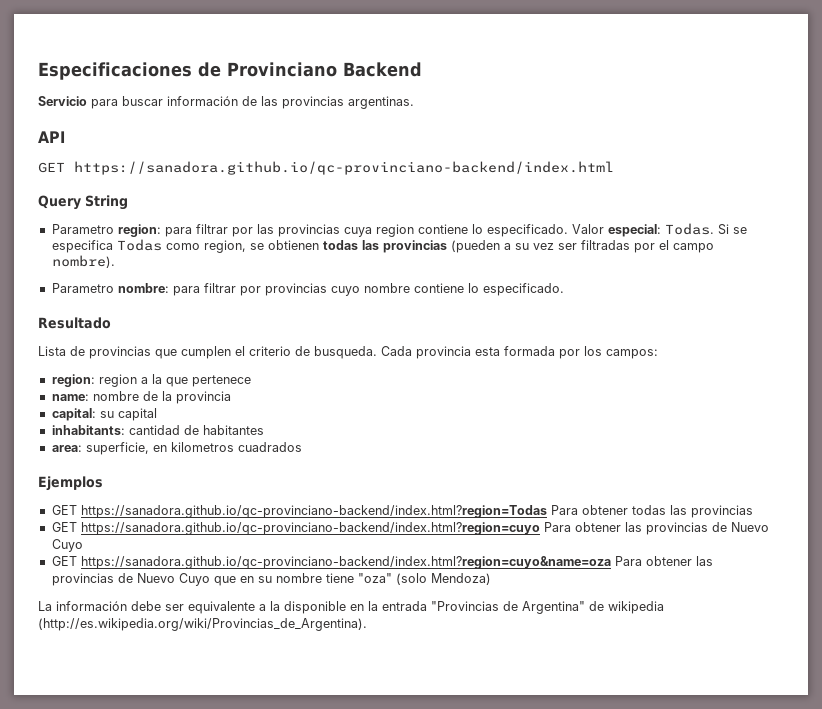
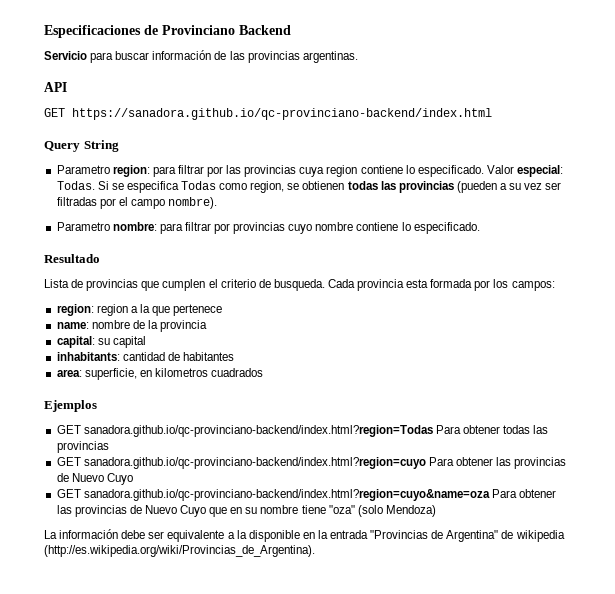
- GET https://sanadora.github.io/qc-provinciano-backend/index.html?region=Todas Para obtener todas las provincias
+ GET sanadora.github.io/qc-provinciano-backend/index.html?region=Todas Para obtener todas las provincias
- GET https://sanadora.github.io/qc-provinciano-backend/index.html?region=cuyo Para obtener las provincias de Nuevo Cuyo
+ GET sanadora.github.io/qc-provinciano-backend/index.html?region=cuyo Para obtener las provincias de Nuevo Cuyo
- GET https://sanadora.github.io/qc-provinciano-backend/index.html?region=cuyo&name=oza Para obtener las provincias de Nuevo Cuyo que en su nombre tiene "oza" (solo Mendoza)
+ GET sanadora.github.io/qc-provinciano-backend/index.html?region=cuyo&name=oza Para obtener las provincias de Nuevo Cuyo que en su nombre tiene "oza" (solo Mendoza)

